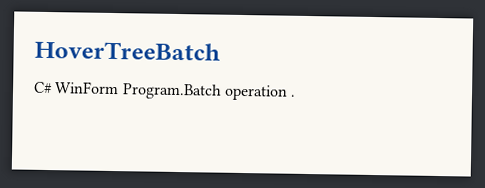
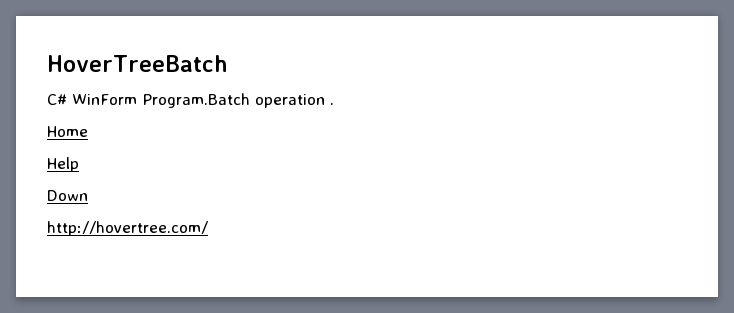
+ Home
+ Help
+ Down
+ http://hovertree.com/

